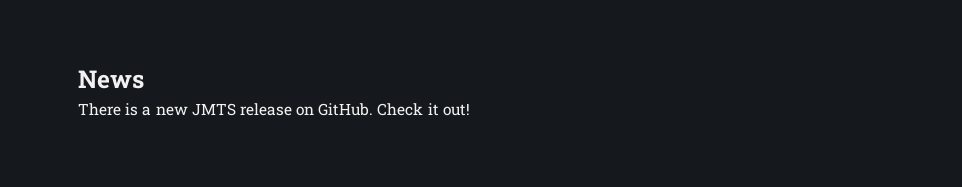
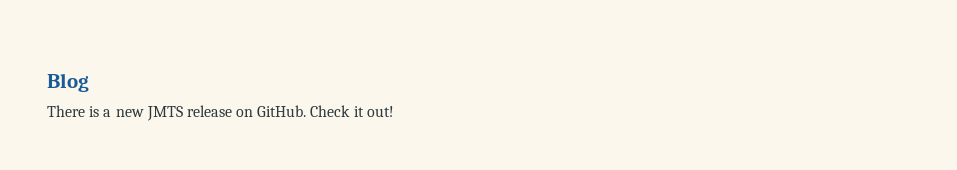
- News
+ Blog

